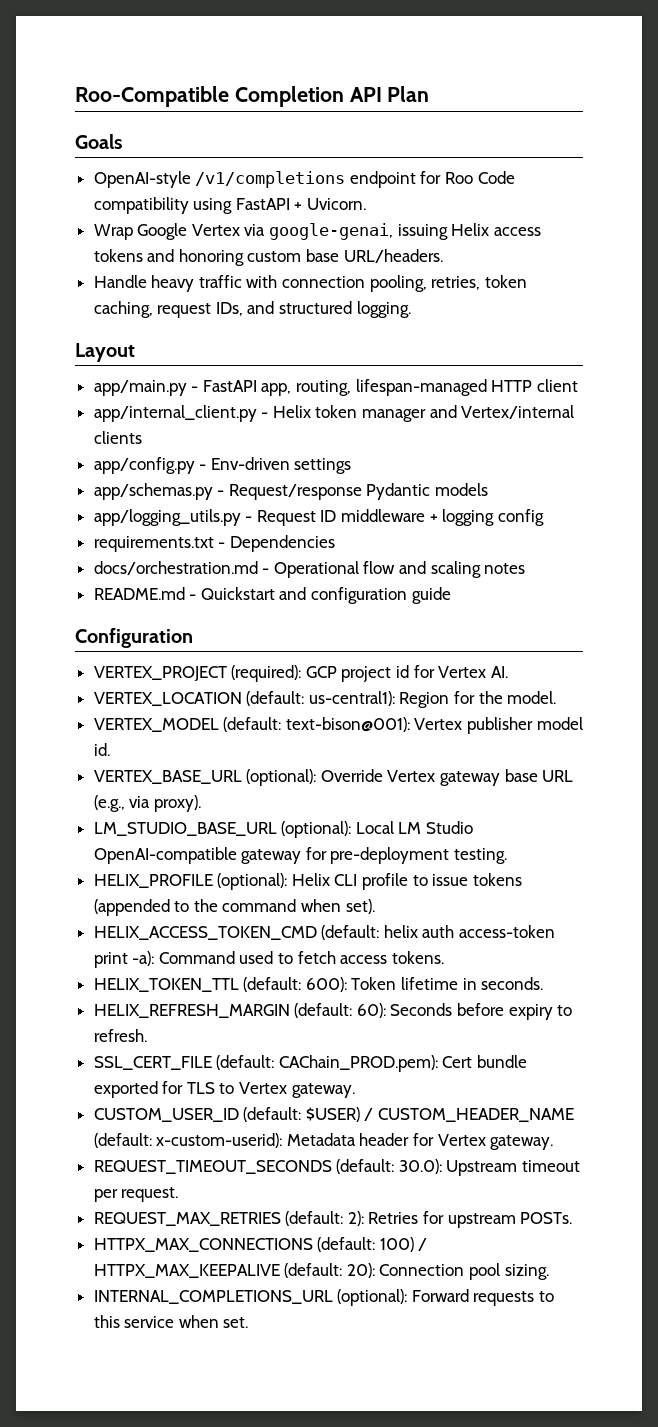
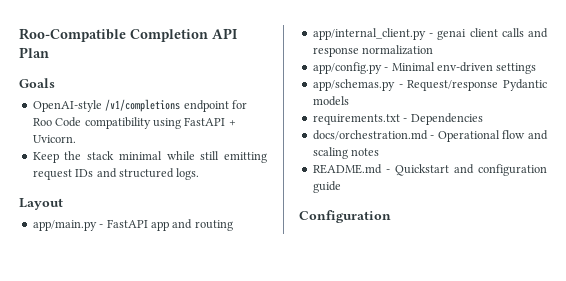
- Wrap Google Vertex via google-genai, issuing Helix access tokens and honoring custom base URL/headers.
- Handle heavy traffic with connection pooling, retries, token caching, request IDs, and structured logging.
+ Keep the stack minimal while still emitting request IDs and structured logs.
- app/main.py - FastAPI app, routing, lifespan-managed HTTP client
- app/internal_client.py - Helix token manager and Vertex/internal clients
+ app/main.py - FastAPI app and routing
+ app/internal_client.py - genai client calls and response normalization
- app/config.py - Env-driven settings
+ app/config.py - Minimal env-driven settings
- app/logging_utils.py - Request ID middleware + logging config
- VERTEX_PROJECT (required): GCP project id for Vertex AI.
- VERTEX_LOCATION (default: us-central1): Region for the model.
- VERTEX_MODEL (default: text-bison@001): Vertex publisher model id.
- VERTEX_BASE_URL (optional): Override Vertex gateway base URL (e.g., via proxy).
- LM_STUDIO_BASE_URL (optional): Local LM Studio OpenAI-compatible gateway for pre-deployment testing.
- HELIX_PROFILE (optional): Helix CLI profile to issue tokens (appended to the command when set).
- HELIX_ACCESS_TOKEN_CMD (default: helix auth access-token print -a): Command used to fetch access tokens.
- HELIX_TOKEN_TTL (default: 600): Token lifetime in seconds.
- HELIX_REFRESH_MARGIN (default: 60): Seconds before expiry to refresh.
- SSL_CERT_FILE (default: CAChain_PROD.pem): Cert bundle exported for TLS to Vertex gateway.
- CUSTOM_USER_ID (default: $USER) / CUSTOM_HEADER_NAME (default: x-custom-userid): Metadata header for Vertex gateway.
- REQUEST_TIMEOUT_SECONDS (default: 30.0): Upstream timeout per request.
- REQUEST_MAX_RETRIES (default: 2): Retries for upstream POSTs.
- HTTPX_MAX_CONNECTIONS (default: 100) / HTTPX_MAX_KEEPALIVE (default: 20): Connection pool sizing.
- INTERNAL_COMPLETIONS_URL (optional): Forward requests to this service when set.

